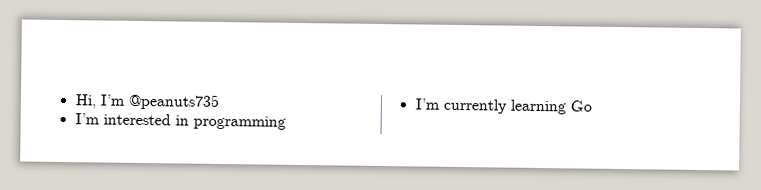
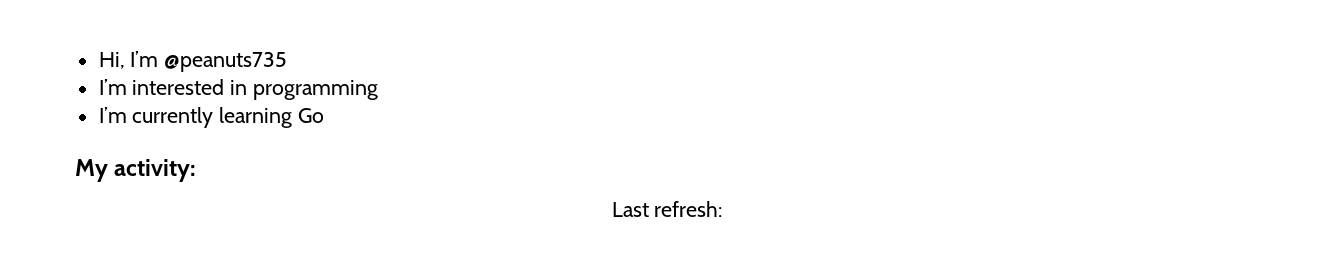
+ My activity:
+ Last refresh:

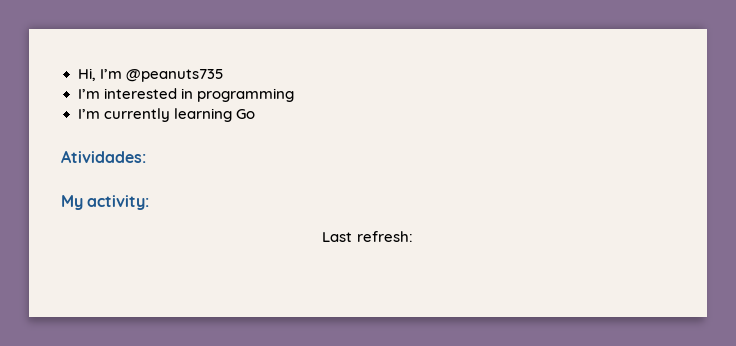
+ Atividades:

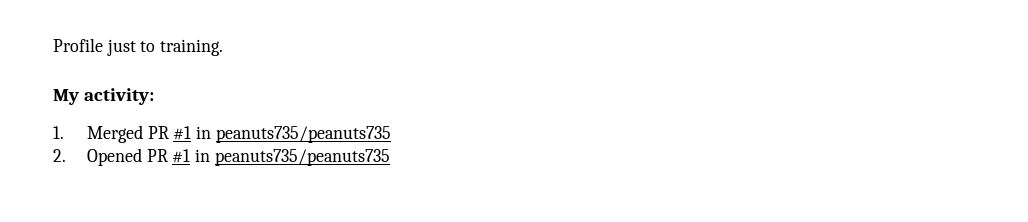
- Hi, I’m @peanuts735
- I’m interested in programming
- I’m currently learning Go
- Atividades:
+ Profile just to training.
  My activity:
- Last refresh:
+ 1. Merged PR #1 in peanuts735/peanuts735
+ 2. Opened PR #1 in peanuts735/peanuts735

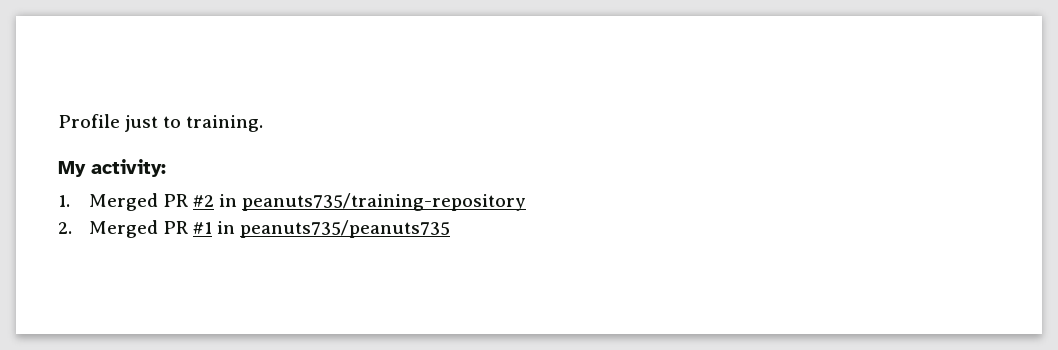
- 1. Merged PR #1 in peanuts735/peanuts735
+ 1. Merged PR #2 in peanuts735/training-repository
- 2. Opened PR #1 in peanuts735/peanuts735
+ 2. Merged PR #1 in peanuts735/peanuts735

